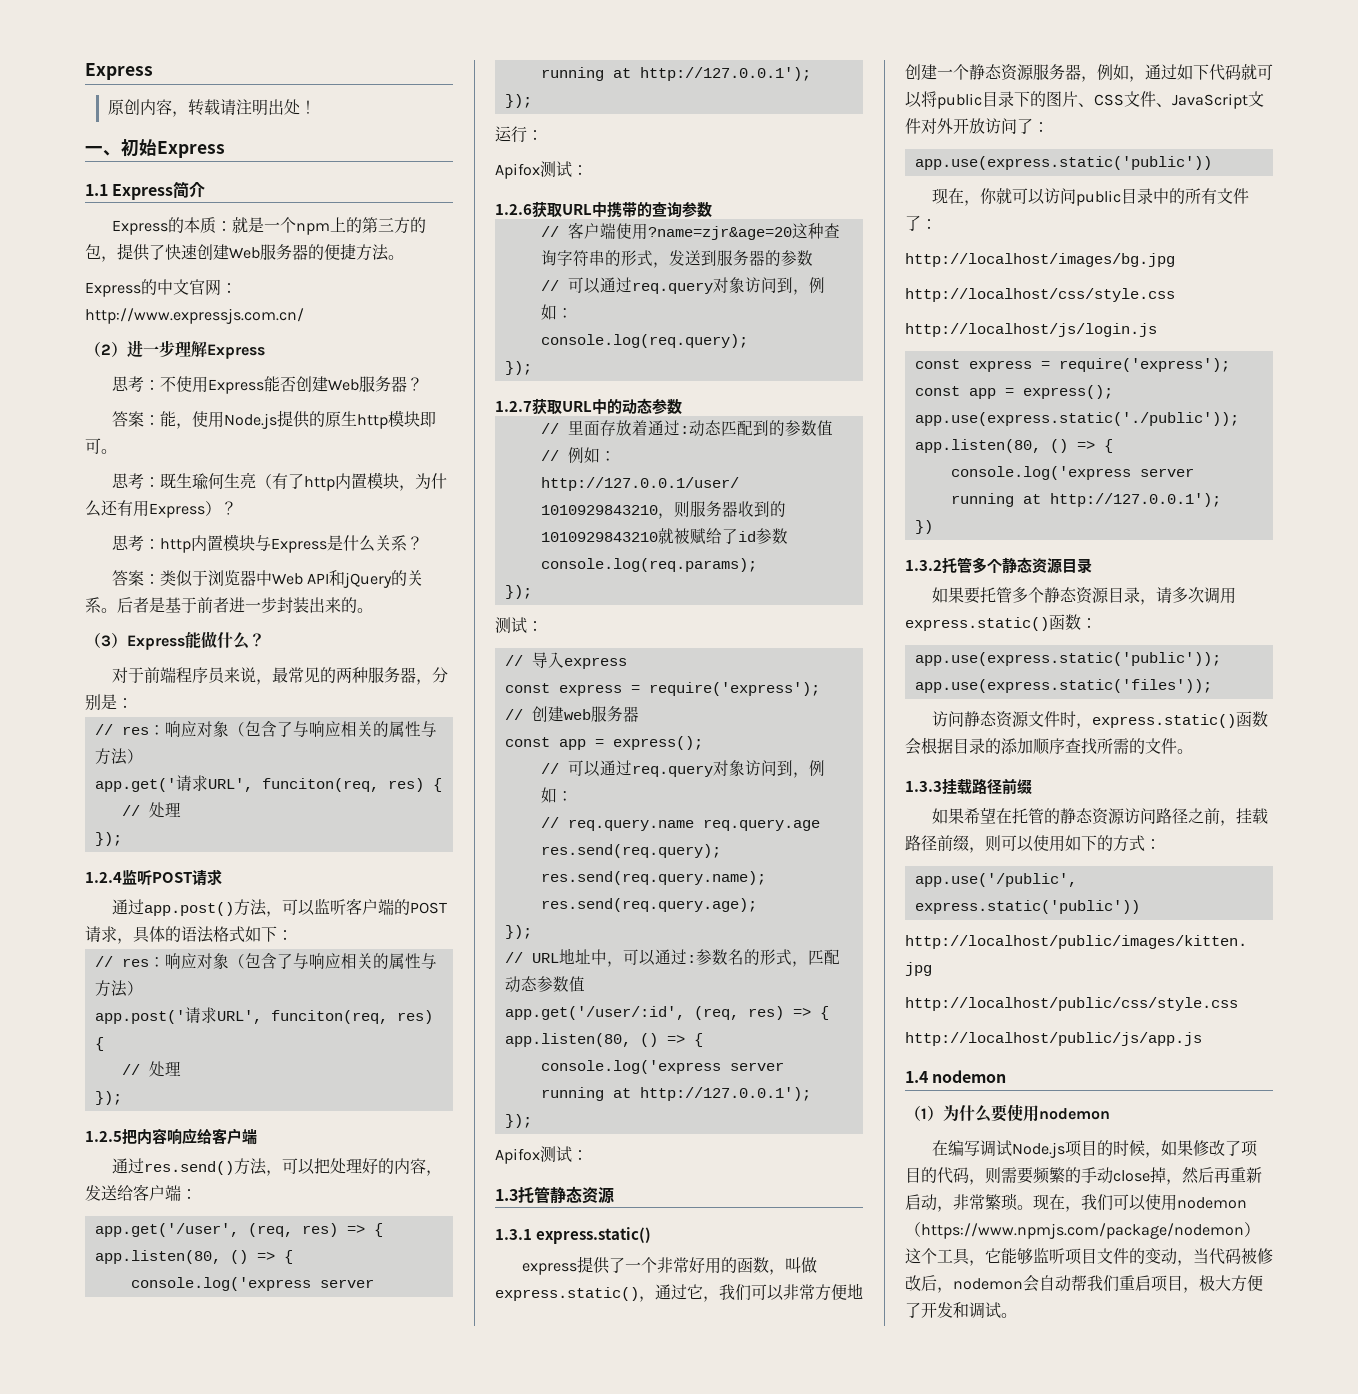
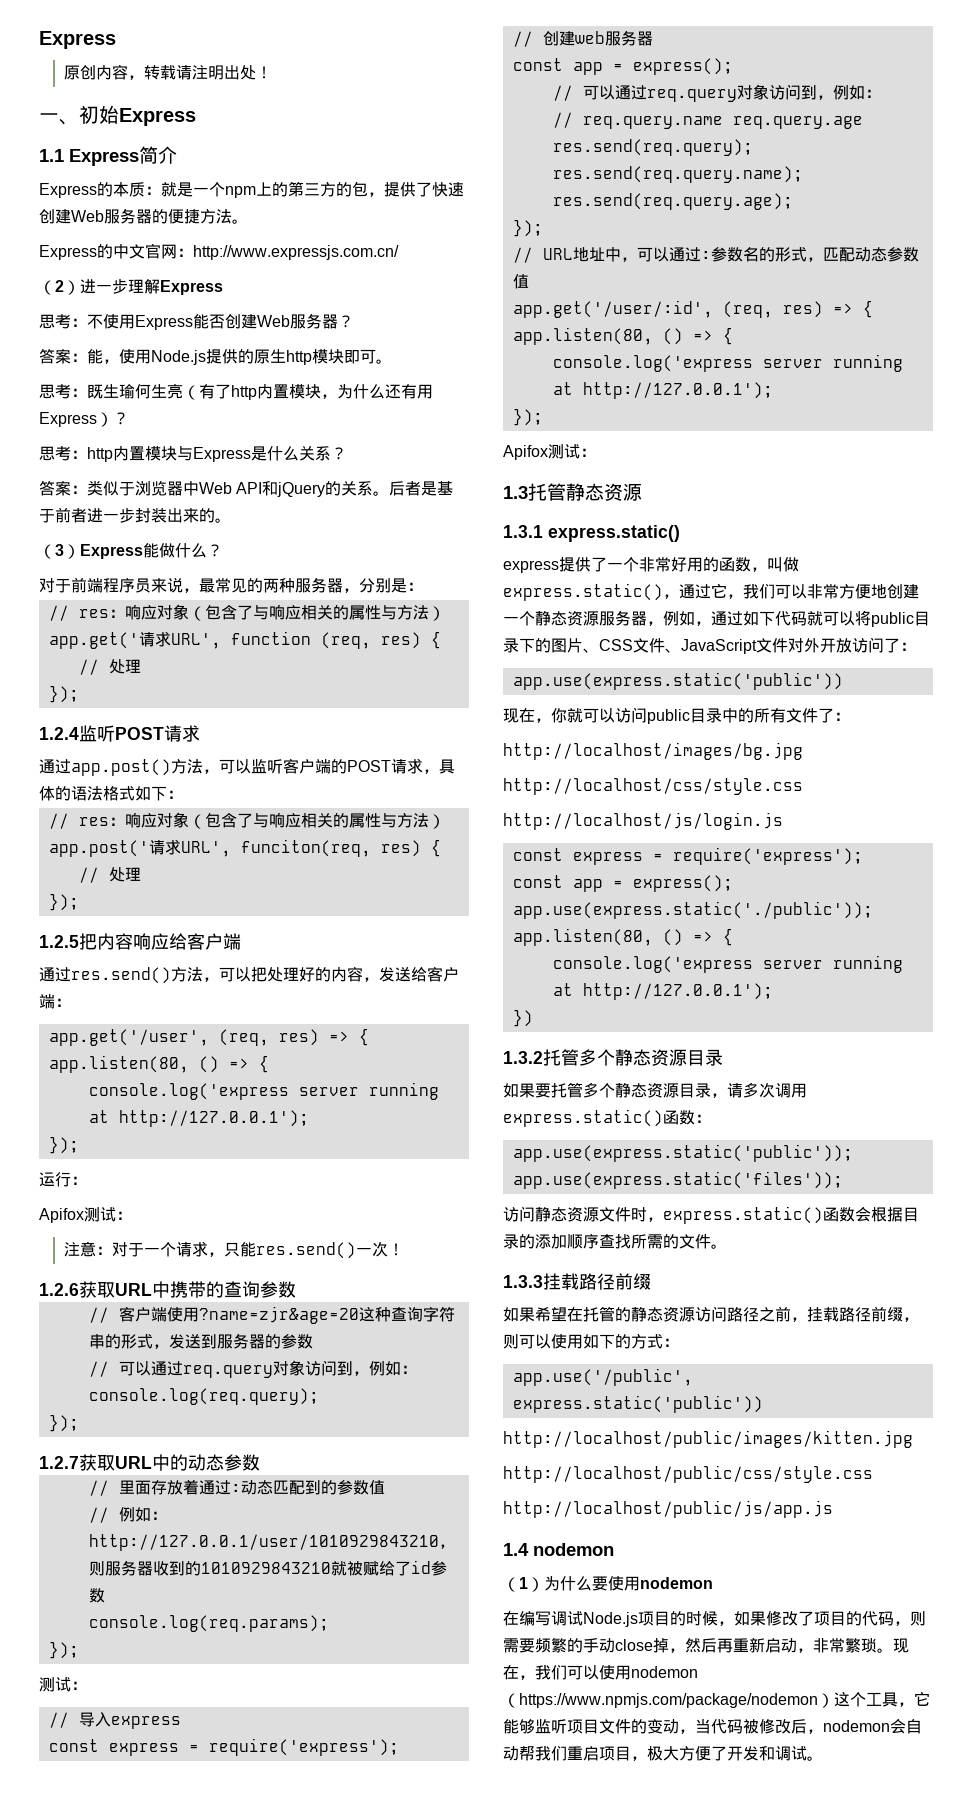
- app.get('请求URL', funciton(req, res) {
+ app.get('请求URL', function (req, res) {
+ 注意：对于一个请求，只能res.send()一次！

